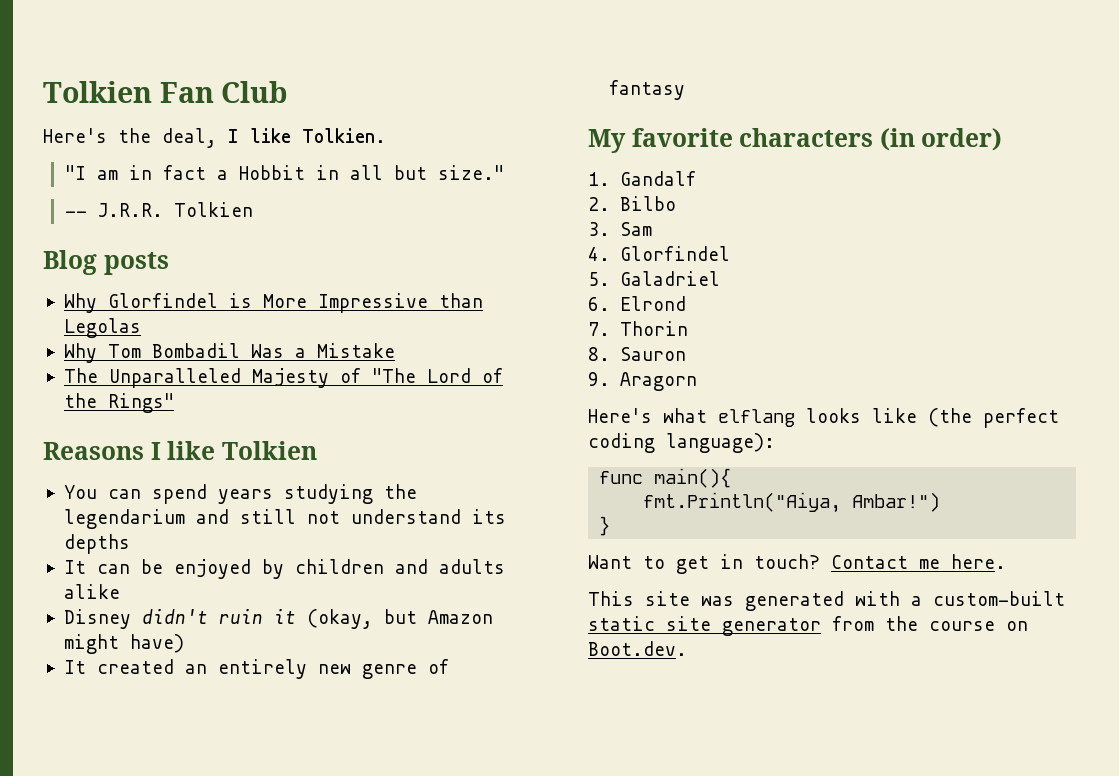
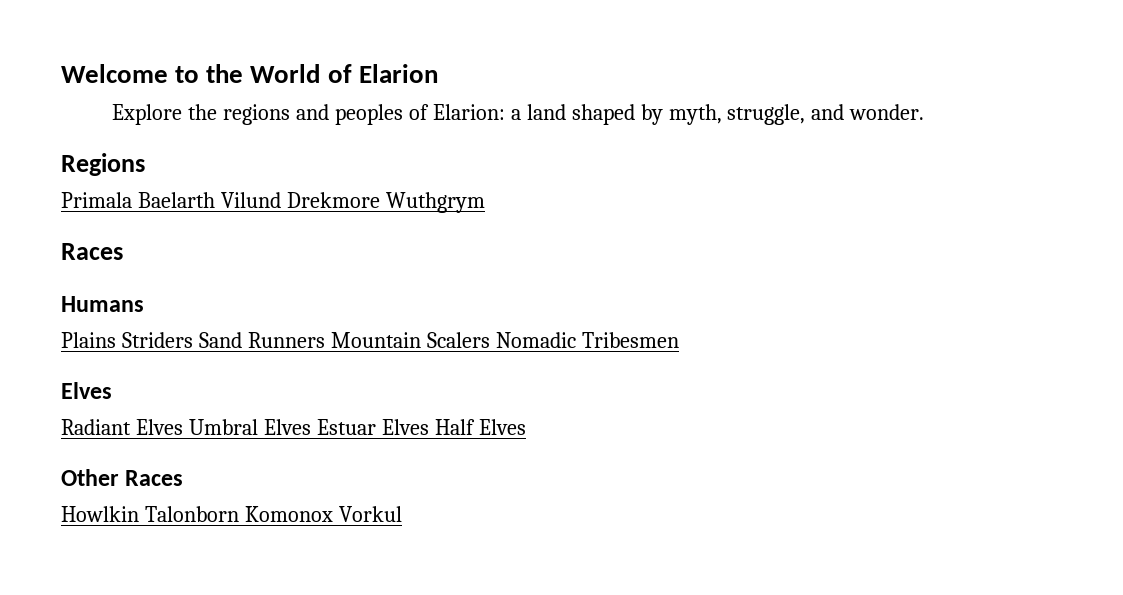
- Tolkien Fan Club
- Here's the deal, I like Tolkien.
- "I am in fact a Hobbit in all but size."
- -- J.R.R. Tolkien
- Blog posts
- Why Glorfindel is More Impressive than Legolas
- Why Tom Bombadil Was a Mistake
- The Unparalleled Majesty of "The Lord of the Rings"
- Reasons I like Tolkien
- You can spend years studying the legendarium and still not understand its depths
- It can be enjoyed by children and adults alike
- Disney didn't ruin it (okay, but Amazon might have)
- It created an entirely new genre of fantasy
- My favorite characters (in order)
- 1. Gandalf
- 2. Bilbo
- 3. Sam
- 4. Glorfindel
- 5. Galadriel
- 6. Elrond
- 7. Thorin
- 8. Sauron
- 9. Aragorn
- Here's what elflang looks like (the perfect coding language):
- func main(){
- fmt.Println("Aiya, Ambar!")
- }
- Want to get in touch? Contact me here.
- This site was generated with a custom-built static site generator from the course on Boot.dev.
+ Welcome to the World of Elarion
+ Explore the regions and peoples of Elarion: a land shaped by myth, struggle, and wonder.
+ Regions
+ Primala Baelarth Vilund Drekmore Wuthgrym
+ Races
+ Humans
+ Plains Striders Sand Runners Mountain Scalers Nomadic Tribesmen
+ Elves
+ Radiant Elves Umbral Elves Estuar Elves Half Elves
+ Other Races
+ Howlkin Talonborn Komonox Vorkul

